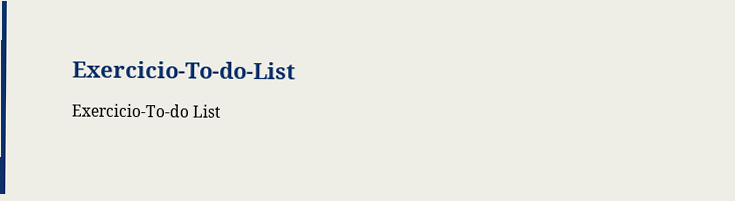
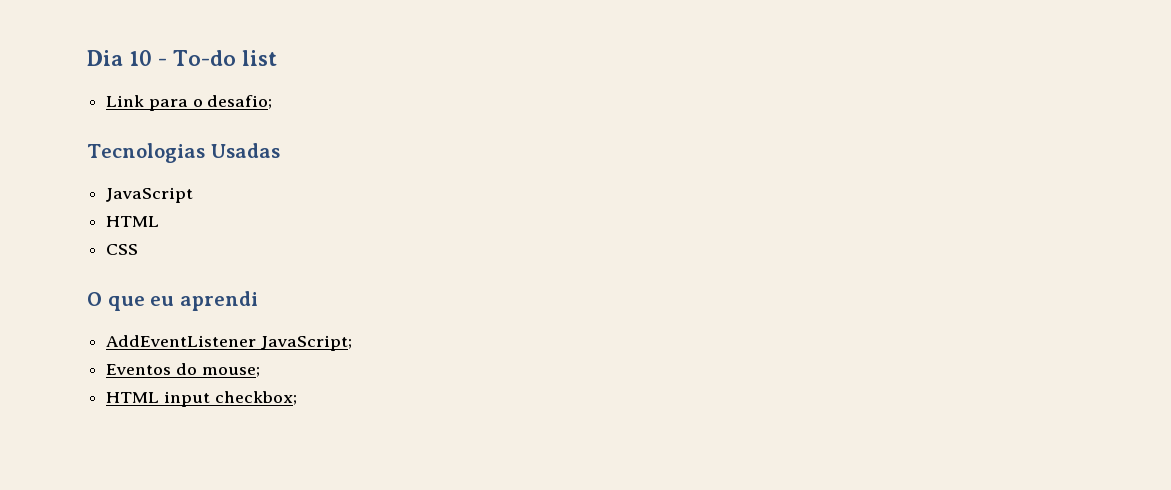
- Exercicio-To-do-List
- Exercicio-To-do List
+ Dia 10 - To-do list
+ Link para o desafio;
+ Tecnologias Usadas
+ JavaScript
+ HTML
+ CSS
+ O que eu aprendi
+ AddEventListener JavaScript;
+ Eventos do mouse;
+ HTML input checkbox;

